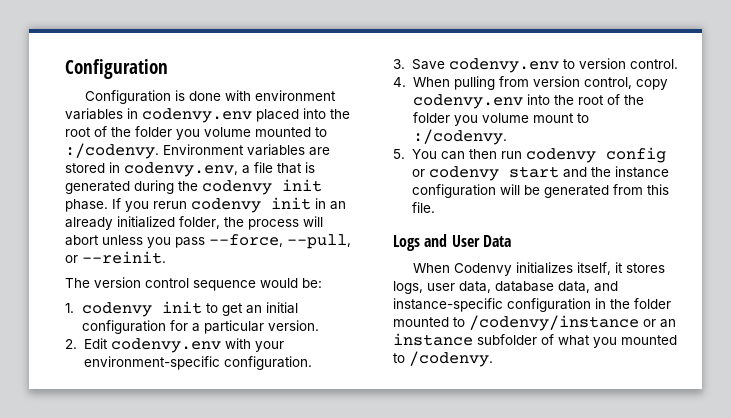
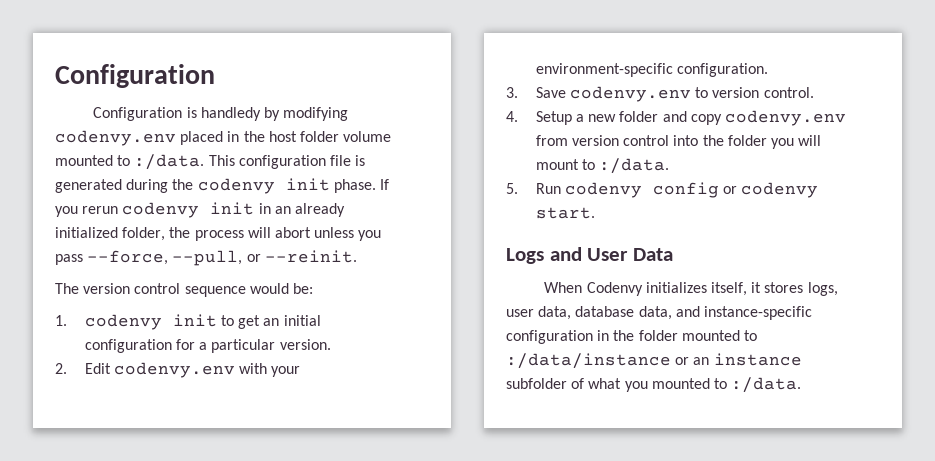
- Configuration is done with environment variables in codenvy.env placed into the root of the folder you volume mounted to :/codenvy. Environment variables are stored in codenvy.env, a file that is generated during the codenvy init phase.
+ Configuration is handledy by modifying codenvy.env placed in the host folder volume mounted to :/data. This configuration file is generated during the codenvy init phase.
- 4. When pulling from version control, copy codenvy.env into the root of the folder you volume mount to :/codenvy.
+ 4. Setup a new folder and copy codenvy.env from version control into the folder you will mount to :/data.
- 5. You can then run codenvy config or codenvy start and the instance configuration will be generated from this file.
+ 5. Run codenvy config or codenvy start.
- When Codenvy initializes itself, it stores logs, user data, database data, and instance-specific configuration in the folder mounted to /codenvy/instance or an instance subfolder of what you mounted to /codenvy.
+ When Codenvy initializes itself, it stores logs, user data, database data, and instance-specific configuration in the folder mounted to :/data/instance or an instance subfolder of what you mounted to :/data.

